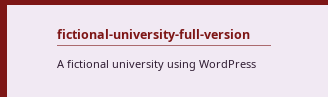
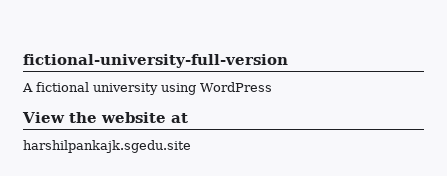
+ View the website at
+ harshilpankajk.sgedu.site

